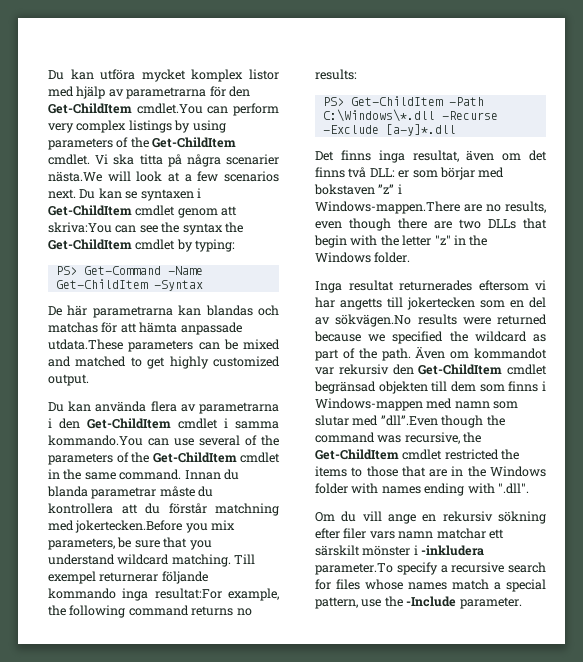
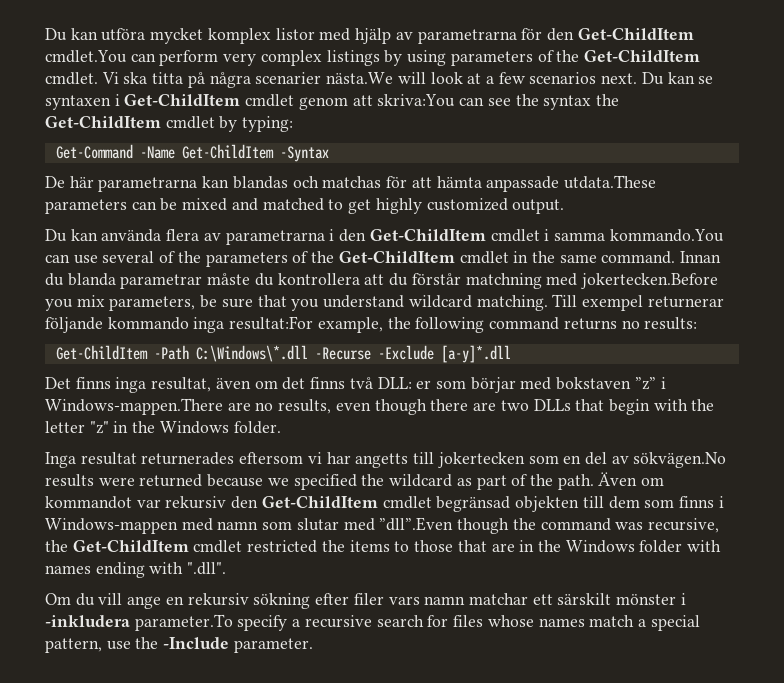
- PS> Get-Command -Name Get-ChildItem -Syntax
+ Get-Command -Name Get-ChildItem -Syntax
- PS> Get-ChildItem -Path C:\Windows\*.dll -Recurse -Exclude [a-y]*.dll
+ Get-ChildItem -Path C:\Windows\*.dll -Recurse -Exclude [a-y]*.dll

